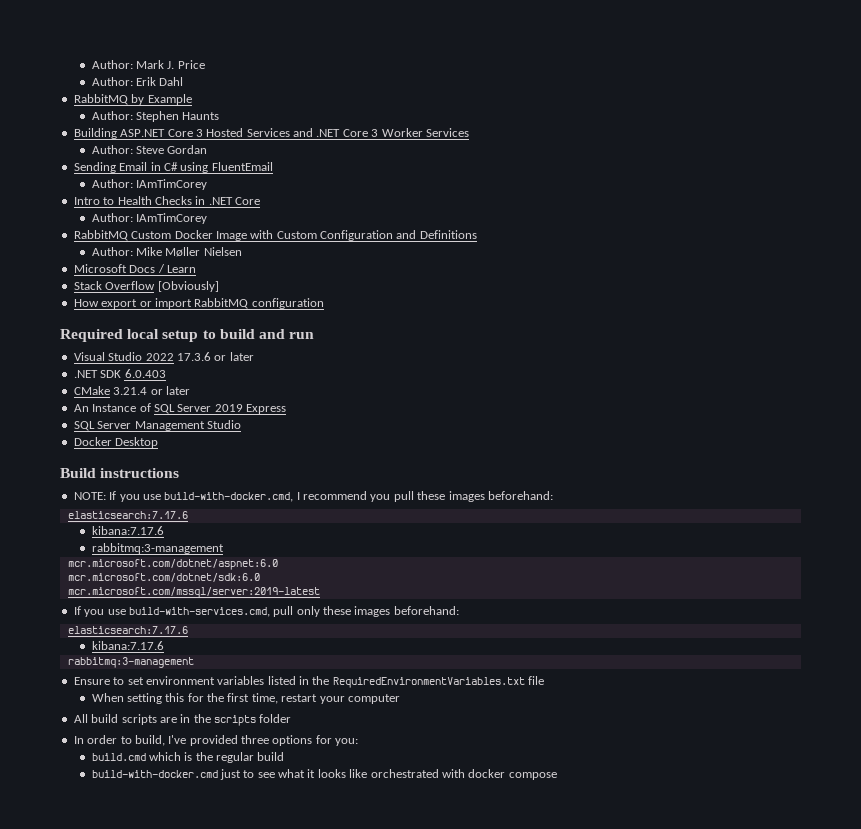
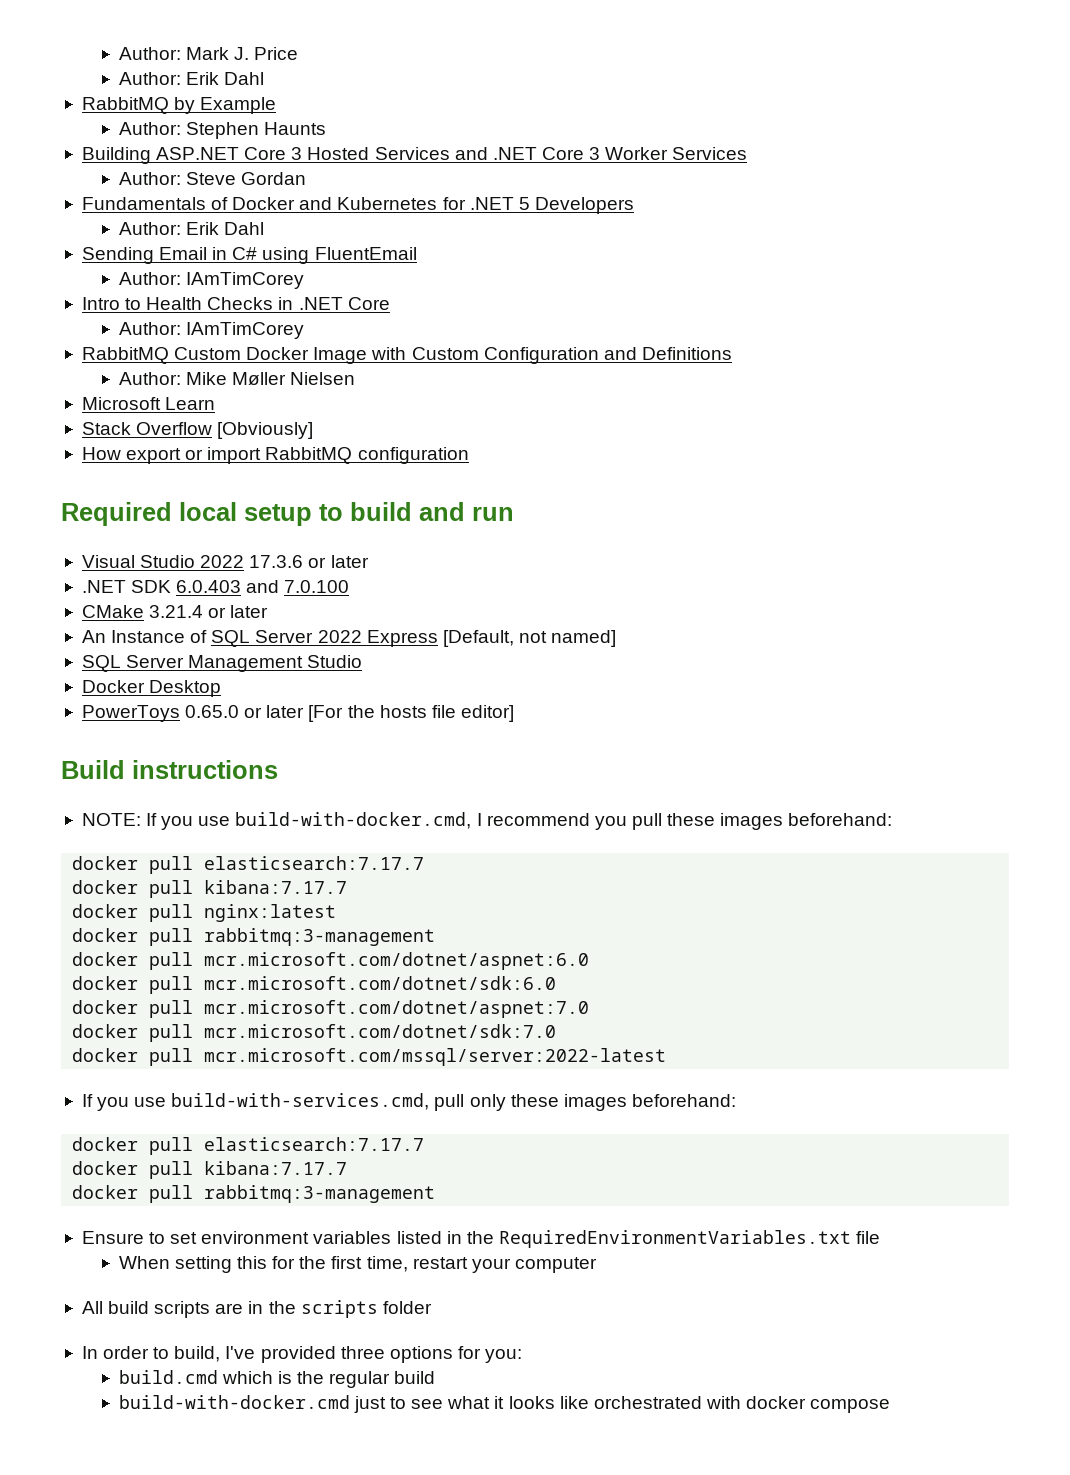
+ Fundamentals of Docker and Kubernetes for .NET 5 Developers
+ Author: Erik Dahl
- Microsoft Docs / Learn
+ Microsoft Learn
- .NET SDK 6.0.403
+ .NET SDK 6.0.403 and 7.0.100
- An Instance of SQL Server 2019 Express
+ An Instance of SQL Server 2022 Express [Default, not named]
+ PowerToys 0.65.0 or later [For the hosts file editor]
  NOTE: If you use build-with-docker.cmd, I recommend you pull these images beforehand:
- elasticsearch:7.17.6
- kibana:7.17.6
- rabbitmq:3-management
- mcr.microsoft.com/dotnet/aspnet:6.0
+ docker pull elasticsearch:7.17.7
+ docker pull kibana:7.17.7
+ docker pull nginx:latest
+ docker pull rabbitmq:3-management
+ docker pull mcr.microsoft.com/dotnet/aspnet:6.0
- mcr.microsoft.com/dotnet/sdk:6.0
+ docker pull mcr.microsoft.com/dotnet/sdk:6.0
- mcr.microsoft.com/mssql/server:2019-latest
+ docker pull mcr.microsoft.com/dotnet/aspnet:7.0
+ docker pull mcr.microsoft.com/dotnet/sdk:7.0
+ docker pull mcr.microsoft.com/mssql/server:2022-latest
  If you use build-with-services.cmd, pull only these images beforehand:
- elasticsearch:7.17.6
- kibana:7.17.6
- rabbitmq:3-management
+ docker pull elasticsearch:7.17.7
+ docker pull kibana:7.17.7
+ docker pull rabbitmq:3-management

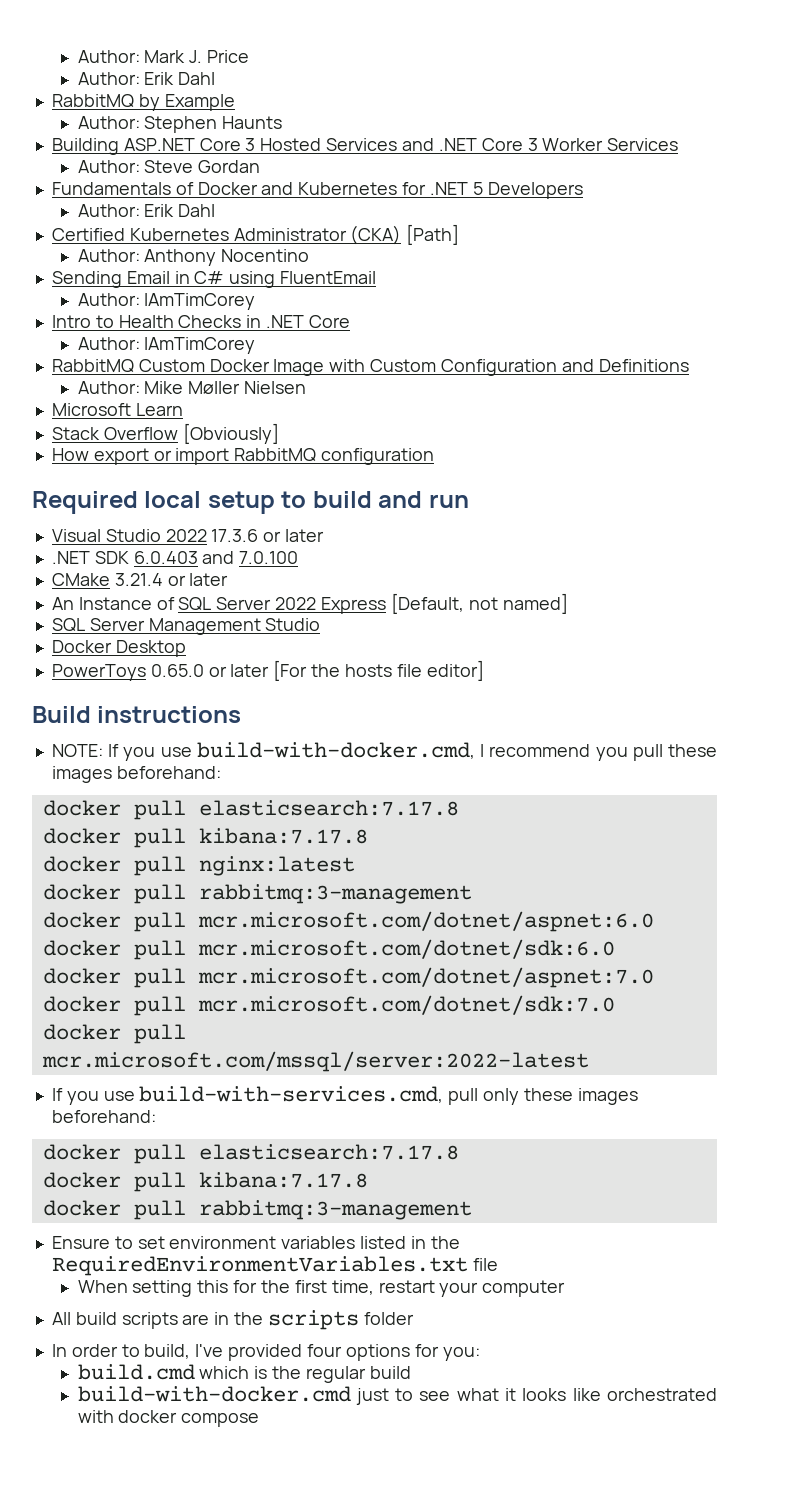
+ Certified Kubernetes Administrator (CKA) [Path]
+ Author: Anthony Nocentino
  NOTE: If you use build-with-docker.cmd, I recommend you pull these images beforehand:
- docker pull elasticsearch:7.17.7
- docker pull kibana:7.17.7
+ docker pull elasticsearch:7.17.8
+ docker pull kibana:7.17.8
  If you use build-with-services.cmd, pull only these images beforehand:
- docker pull elasticsearch:7.17.7
- docker pull kibana:7.17.7
+ docker pull elasticsearch:7.17.8
+ docker pull kibana:7.17.8
- In order to build, I've provided three options for you:
+ In order to build, I've provided four options for you:

